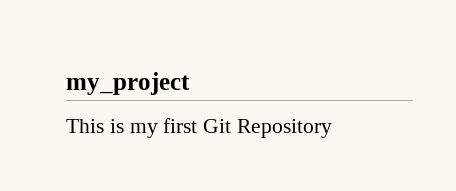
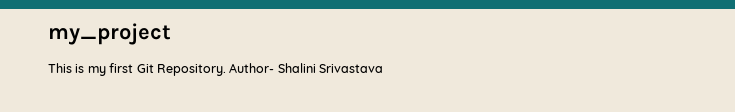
- This is my first Git Repository
+ This is my first Git Repository. Author- Shalini Srivastava

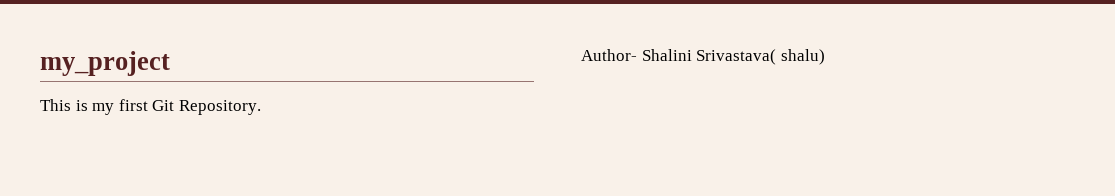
- This is my first Git Repository. Author- Shalini Srivastava
+ This is my first Git Repository.
+ Author- Shalini Srivastava( shalu)

